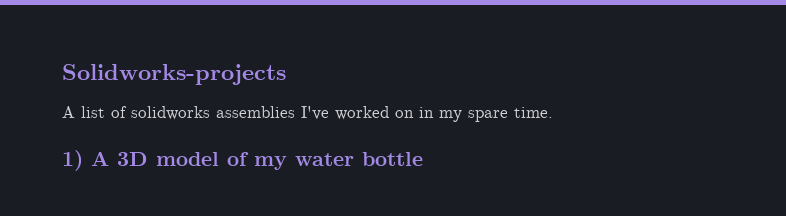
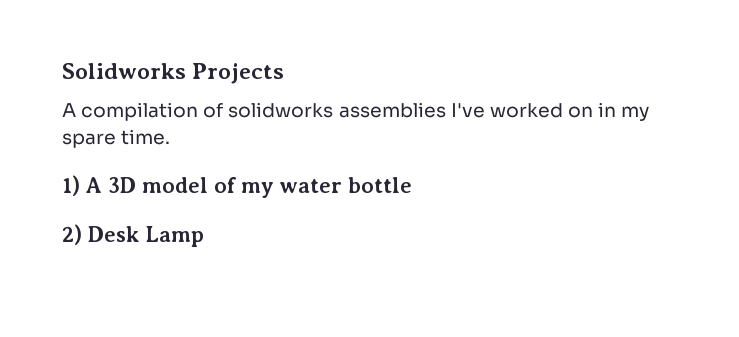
- Solidworks-projects
- A list of solidworks assemblies I've worked on in my spare time.
+ Solidworks Projects
+ A compilation of solidworks assemblies I've worked on in my spare time.
+ 2) Desk Lamp

